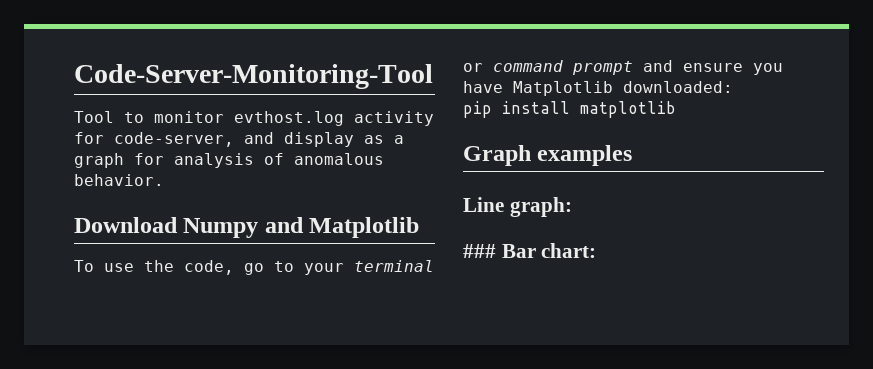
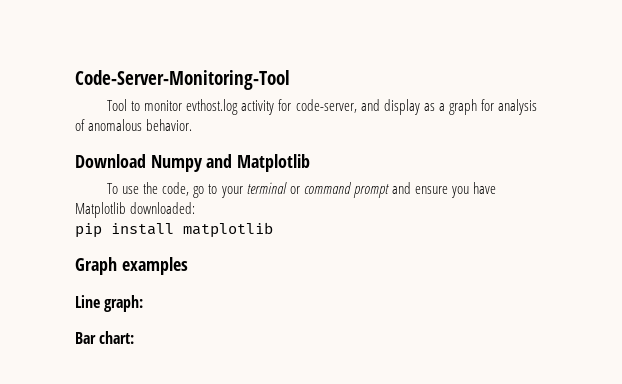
- ### Bar chart:
+ Bar chart:

